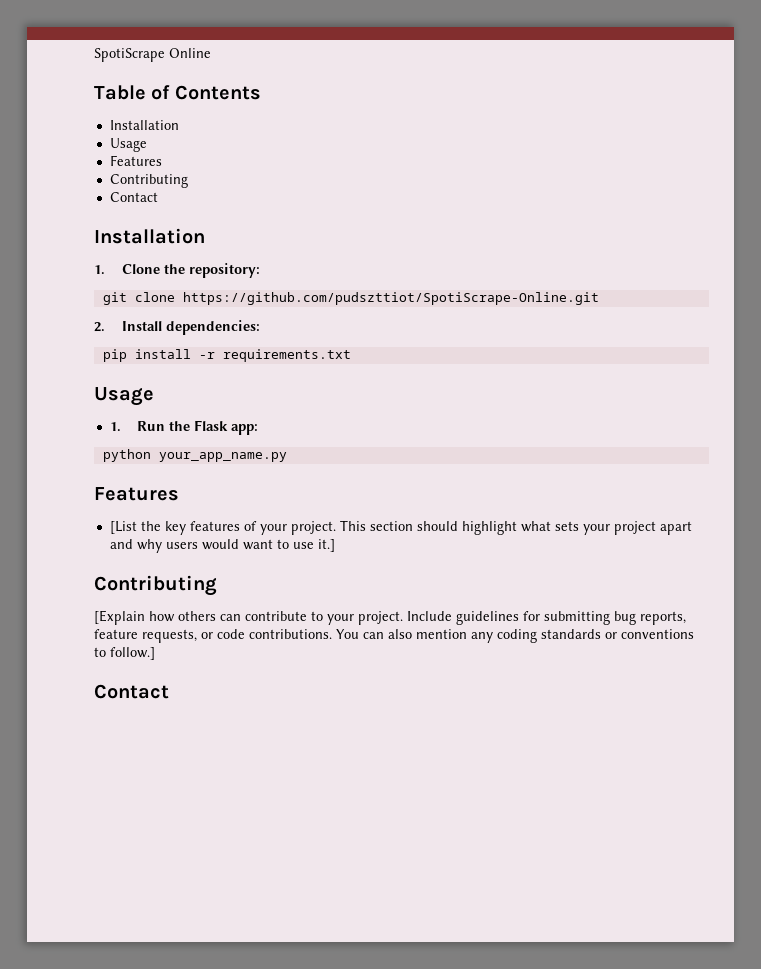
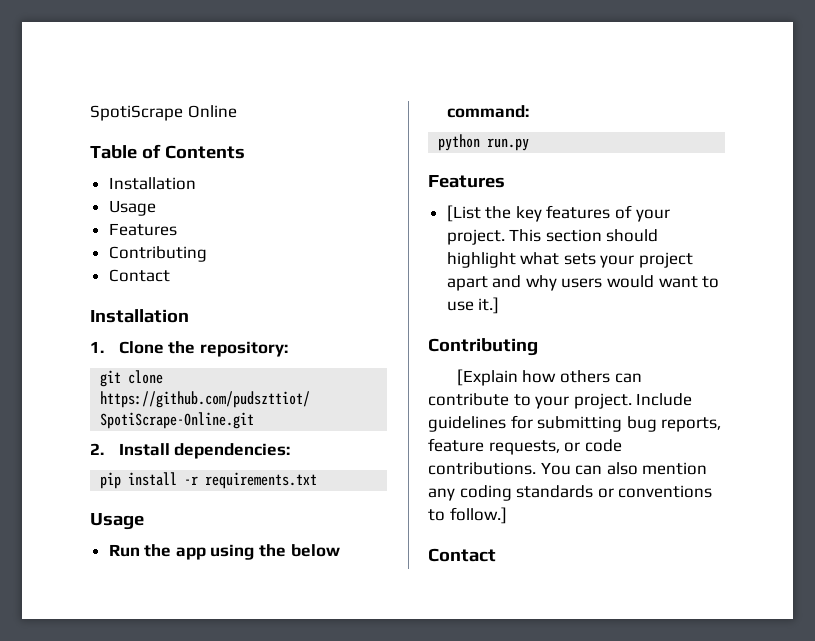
- 1. Run the Flask app:
+ Run the app using the below command:
- python your_app_name.py
+ python run.py

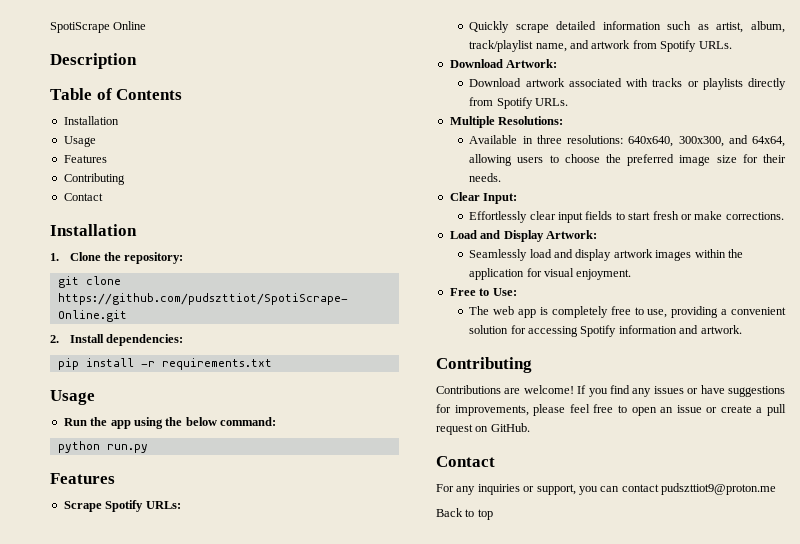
+ Description
- [List the key features of your project. This section should highlight what sets your project apart and why users would want to use it.]
+ Scrape Spotify URLs:
+ Quickly scrape detailed information such as artist, album, track/playlist name, and artwork from Spotify URLs.
+ Download Artwork:
+ Download artwork associated with tracks or playlists directly from Spotify URLs.
+ Multiple Resolutions:
+ Available in three resolutions: 640x640, 300x300, and 64x64, allowing users to choose the preferred image size for their needs.
+ Clear Input:
+ Effortlessly clear input fields to start fresh or make corrections.
+ Load and Display Artwork:
+ Seamlessly load and display artwork images within the application for visual enjoyment.
+ Free to Use:
+ The web app is completely free to use, providing a convenient solution for accessing Spotify information and artwork.
  Contributing
- [Explain how others can contribute to your project. Include guidelines for submitting bug reports, feature requests, or code contributions. You can also mention any coding standards or conventions to follow.]
+ Contributions are welcome! If you find any issues or have suggestions for improvements, please feel free to open an issue or create a pull request on GitHub.
  Contact
+ For any inquiries or support, you can contact pudszttiot9@proton.me
+ Back to top

